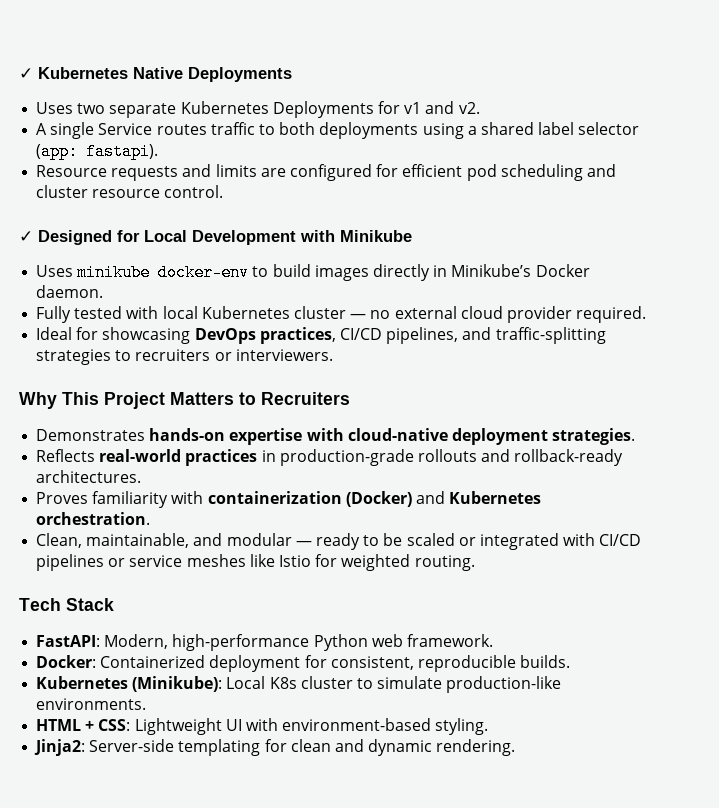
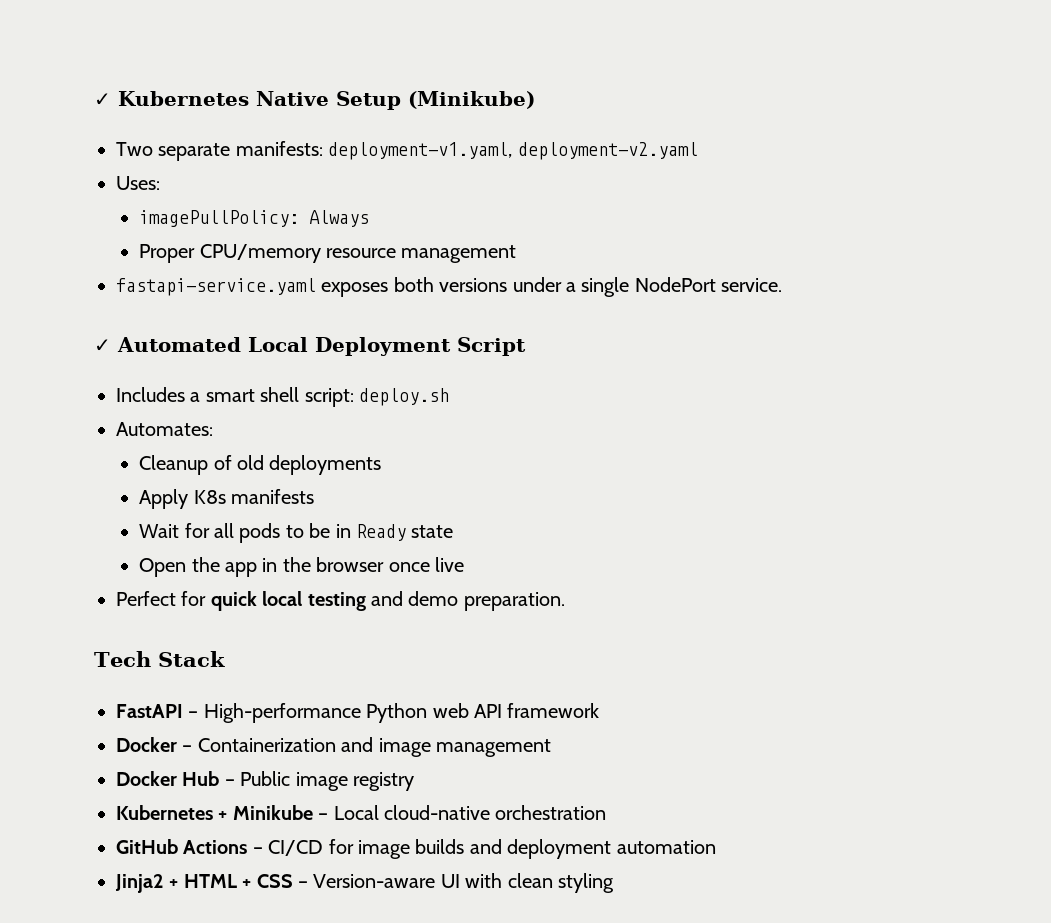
- ✓ Kubernetes Native Deployments
- Uses two separate Kubernetes Deployments for v1 and v2.
- A single Service routes traffic to both deployments using a shared label selector (app: fastapi).
- Resource requests and limits are configured for efficient pod scheduling and cluster resource control.
- ✓ Designed for Local Development with Minikube
- Uses minikube docker-env to build images directly in Minikube’s Docker daemon.
- Fully tested with local Kubernetes cluster — no external cloud provider required.
- Ideal for showcasing DevOps practices, CI/CD pipelines, and traffic-splitting strategies to recruiters or interviewers.
- Why This Project Matters to Recruiters
- Demonstrates hands-on expertise with cloud-native deployment strategies.
- Reflects real-world practices in production-grade rollouts and rollback-ready architectures.
- Proves familiarity with containerization (Docker) and Kubernetes orchestration.
- Clean, maintainable, and modular — ready to be scaled or integrated with CI/CD pipelines or service meshes like Istio for weighted routing.
+ ✓ Kubernetes Native Setup (Minikube)
+ Two separate manifests: deployment-v1.yaml, deployment-v2.yaml
+ Uses:
+ imagePullPolicy: Always
+ Proper CPU/memory resource management
+ fastapi-service.yaml exposes both versions under a single NodePort service.
+ ✓ Automated Local Deployment Script
+ Includes a smart shell script: deploy.sh
+ Automates:
+ Cleanup of old deployments
+ Apply K8s manifests
+ Wait for all pods to be in Ready state
+ Open the app in the browser once live
+ Perfect for quick local testing and demo preparation.
  Tech Stack
- FastAPI: Modern, high-performance Python web framework.
- Docker: Containerized deployment for consistent, reproducible builds.
- Kubernetes (Minikube): Local K8s cluster to simulate production-like environments.
- HTML + CSS: Lightweight UI with environment-based styling.
- Jinja2: Server-side templating for clean and dynamic rendering.
+ FastAPI – High-performance Python web API framework
+ Docker – Containerization and image management
+ Docker Hub – Public image registry
+ Kubernetes + Minikube – Local cloud-native orchestration
+ GitHub Actions – CI/CD for image builds and deployment automation
+ Jinja2 + HTML + CSS – Version-aware UI with clean styling

